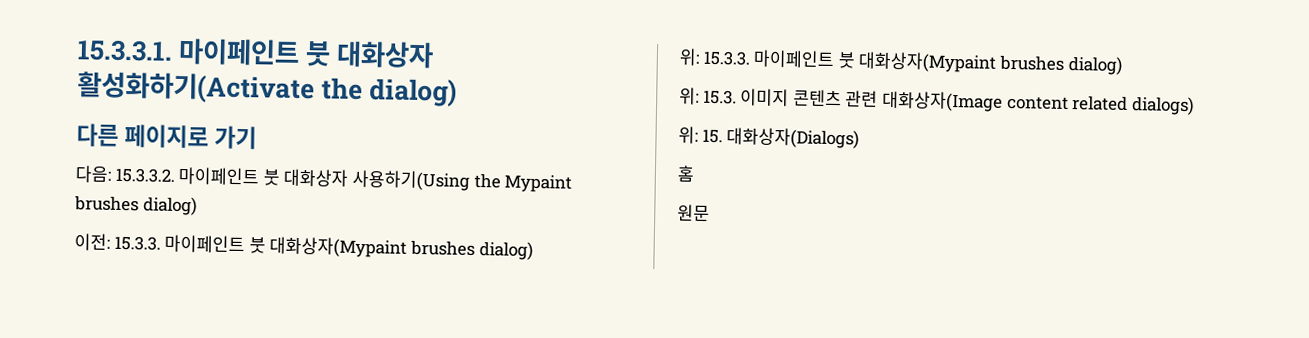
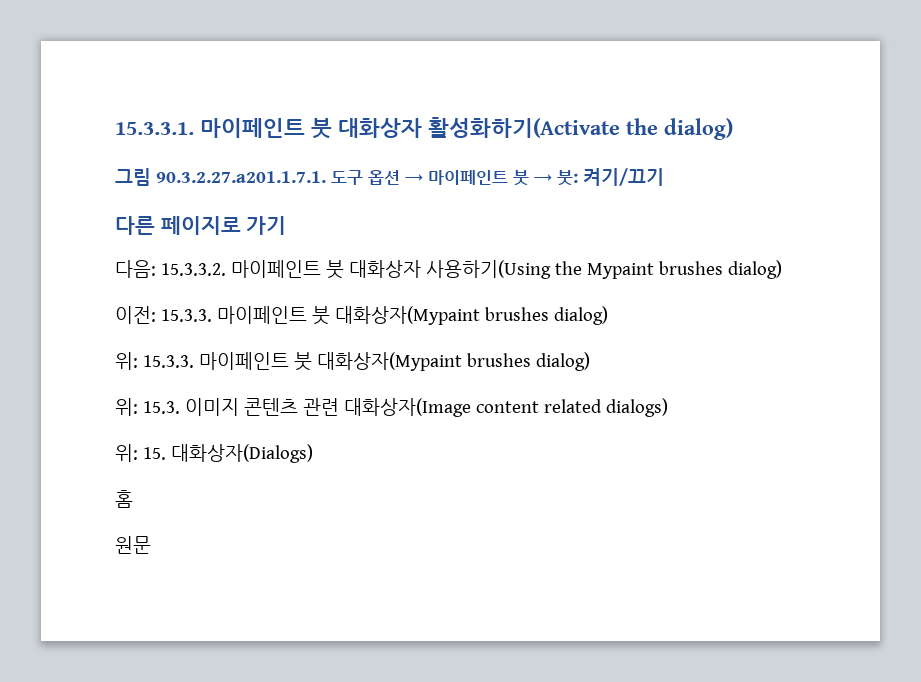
+ 그림 90.3.2.27.a201.1.7.1. 도구 옵션 → 마이페인트 붓 → 붓: 켜기/끄기

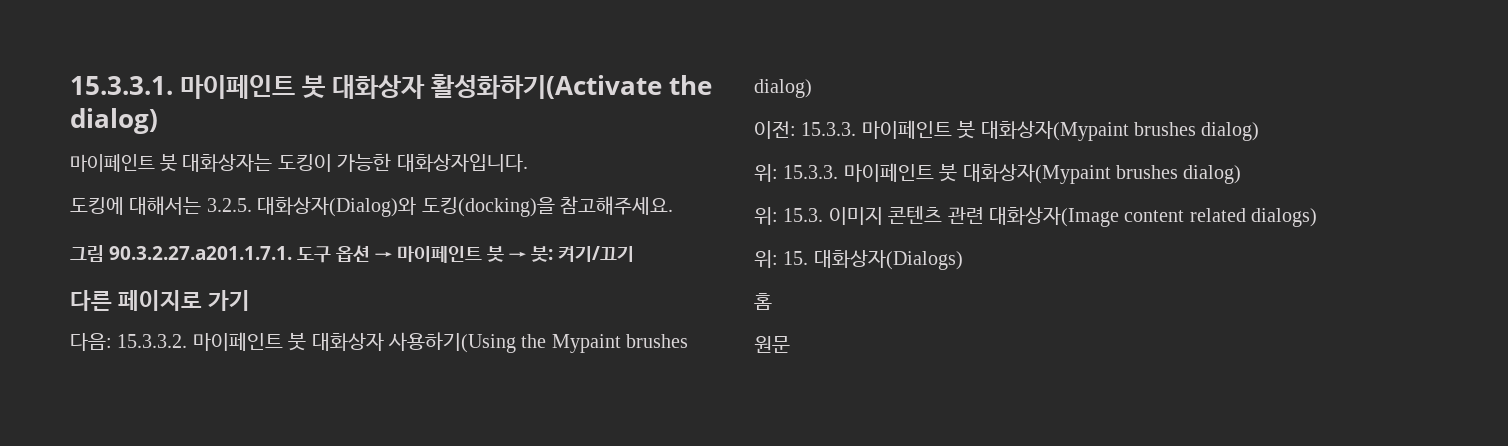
+ 마이페인트 붓 대화상자는 도킹이 가능한 대화상자입니다.
+ 도킹에 대해서는 3.2.5. 대화상자(Dialog)와 도킹(docking)을 참고해주세요.

